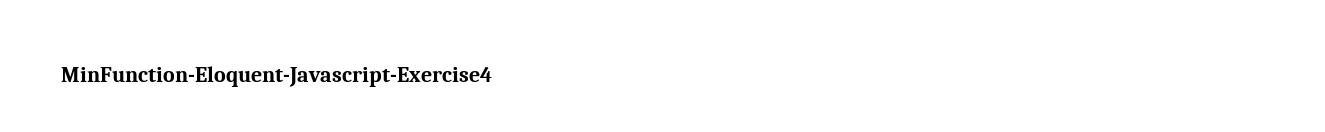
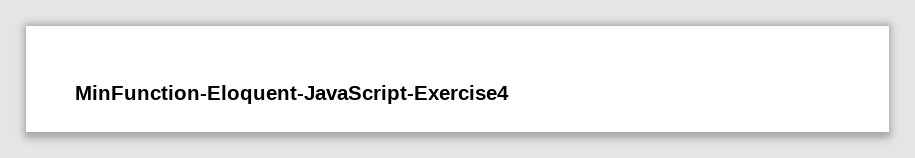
- MinFunction-Eloquent-Javascript-Exercise4
+ MinFunction-Eloquent-JavaScript-Exercise4

